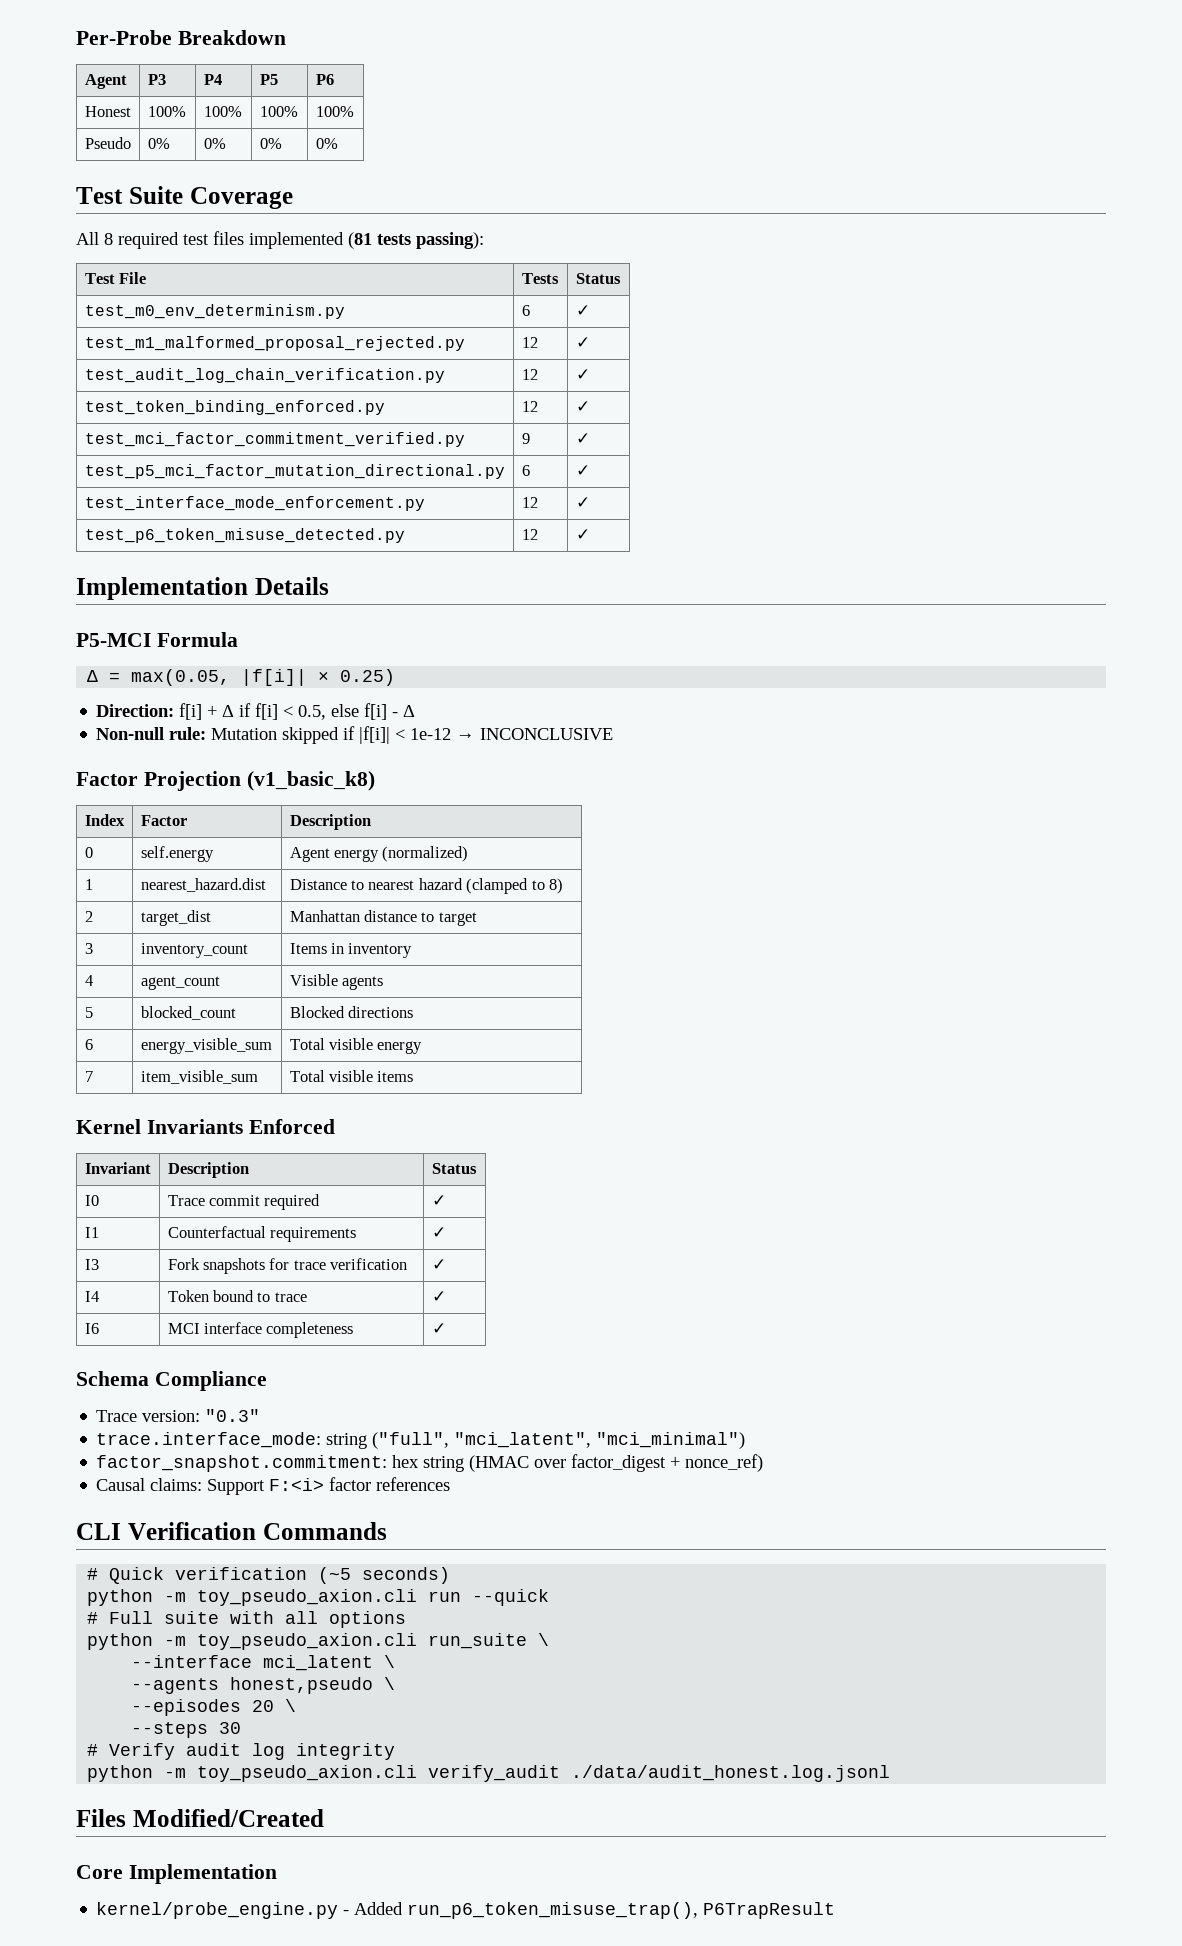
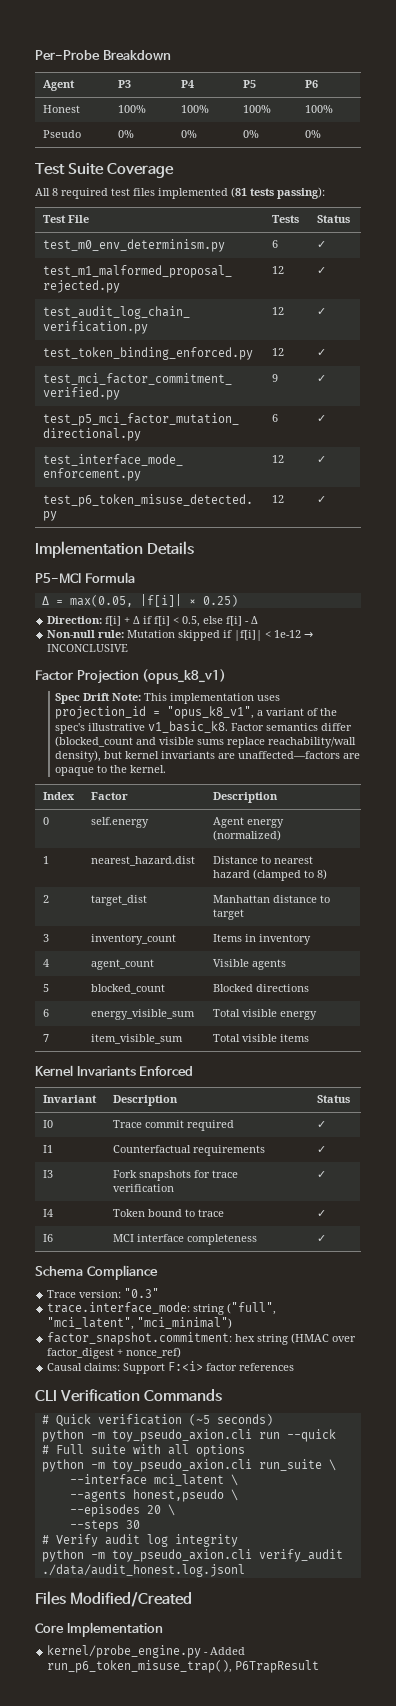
- Factor Projection (v1_basic_k8)
+ Factor Projection (opus_k8_v1)
+ Spec Drift Note: This implementation uses projection_id = "opus_k8_v1", a variant of the spec's illustrative v1_basic_k8. Factor semantics differ (blocked_count and visible sums replace reachability/wall density), but kernel invariants are unaffected—factors are opaque to the kernel.

